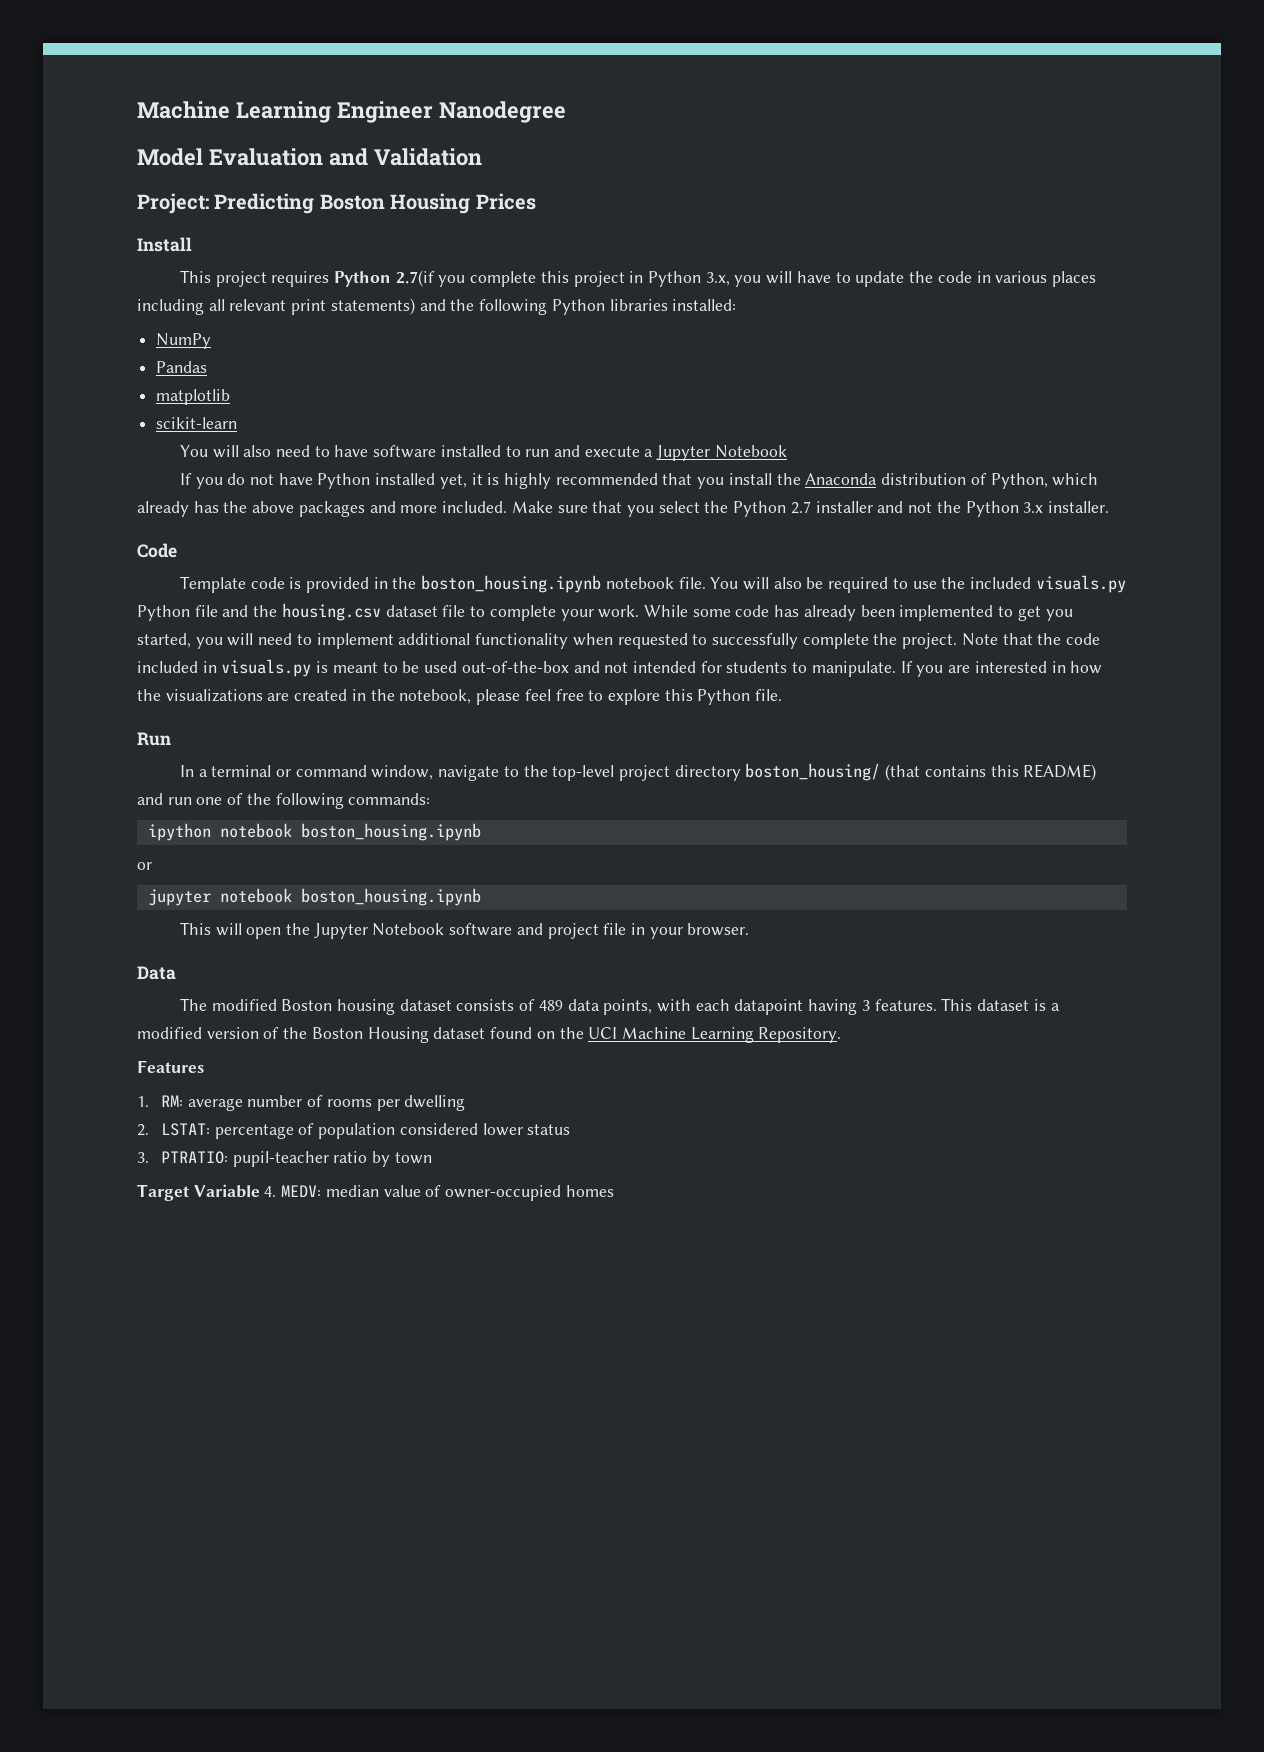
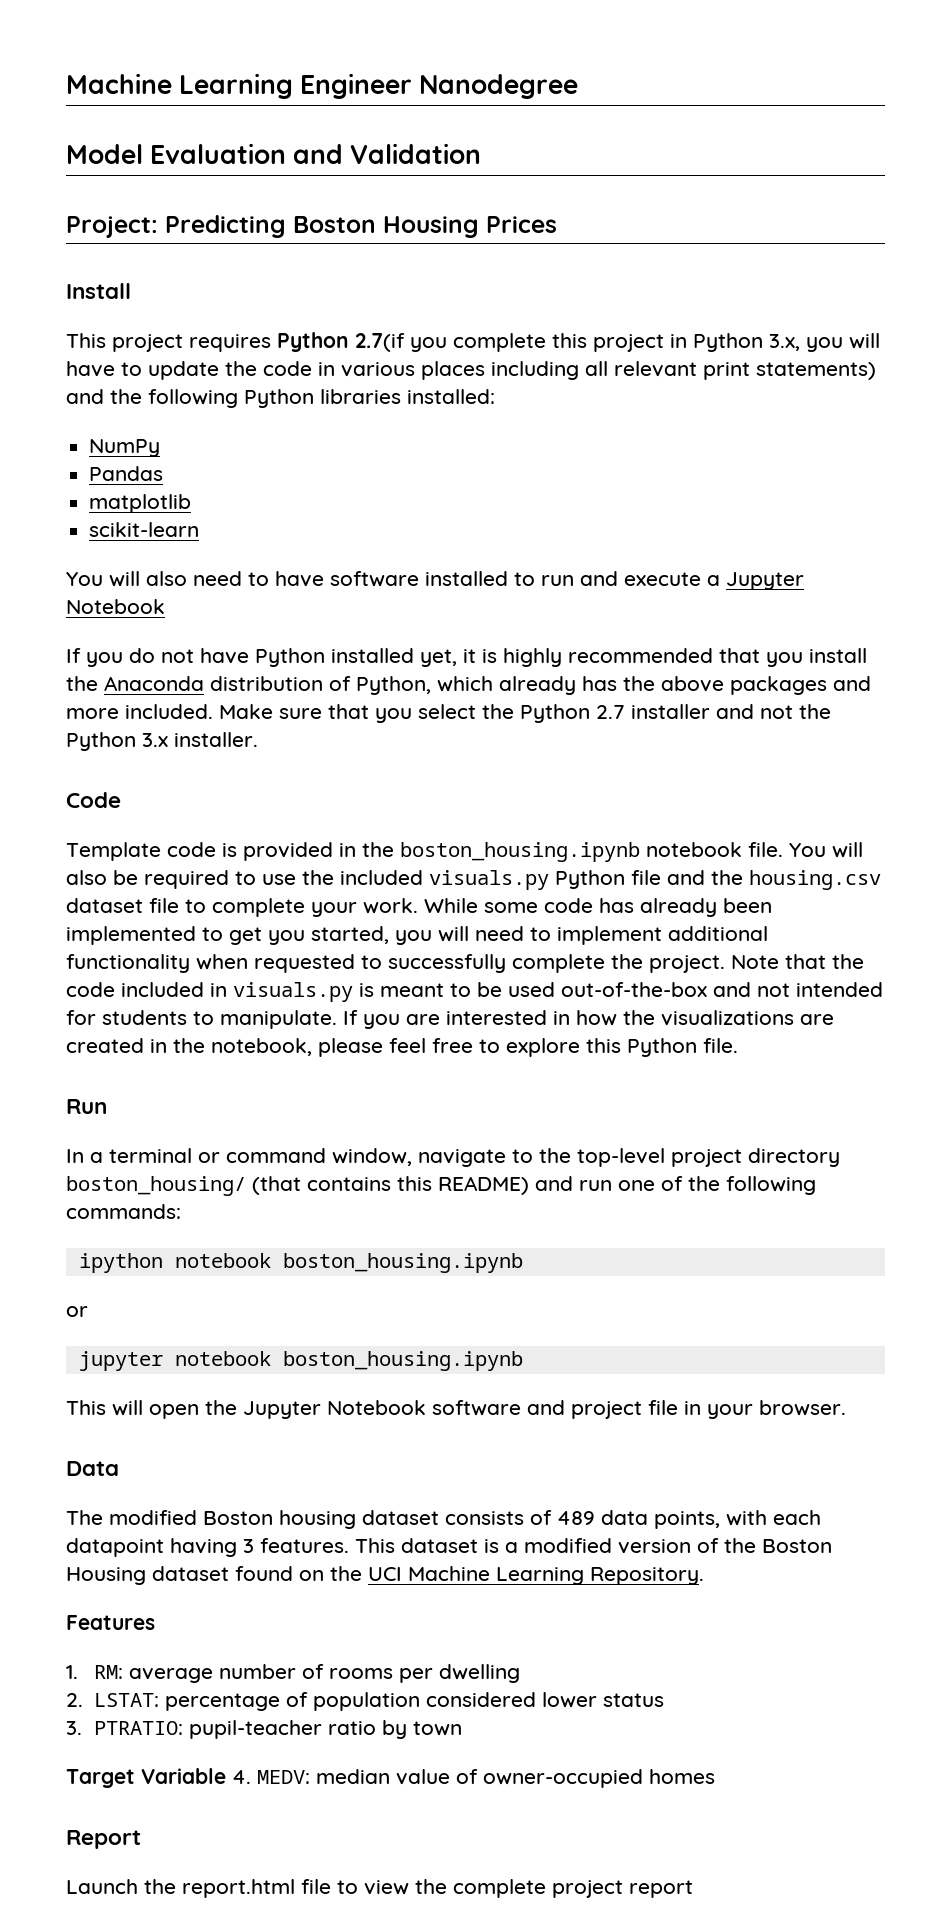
+ Report
+ Launch the report.html file to view the complete project report

